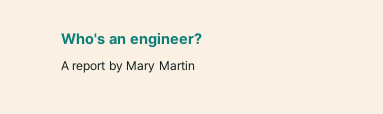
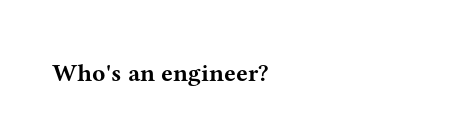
- A report by Mary Martin

